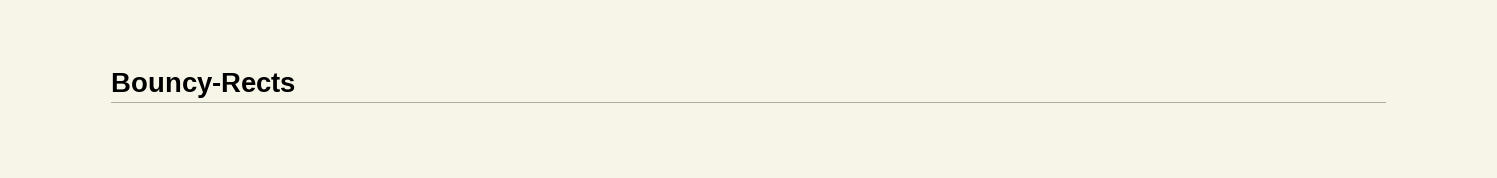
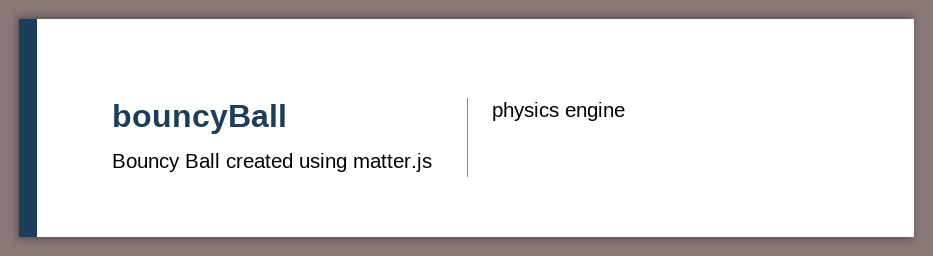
- Bouncy-Rects
+ bouncyBall
+ Bouncy Ball created using matter.js physics engine

